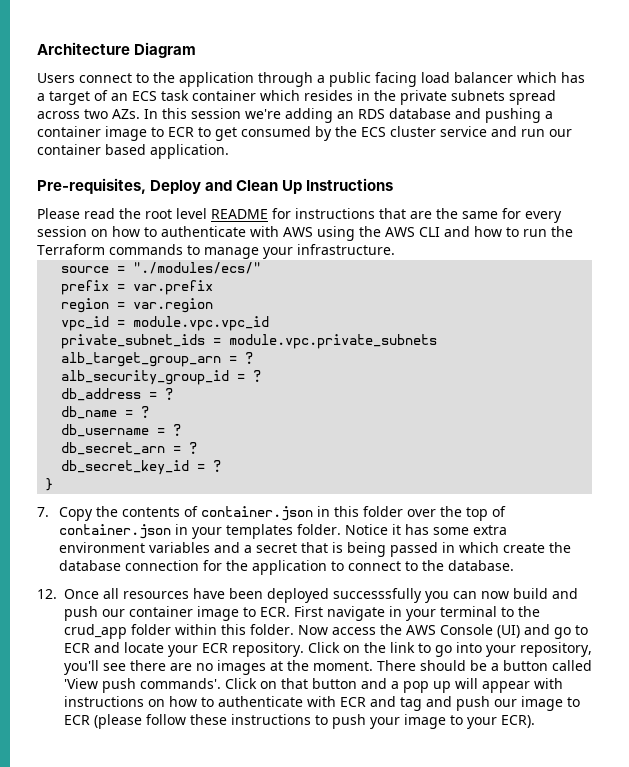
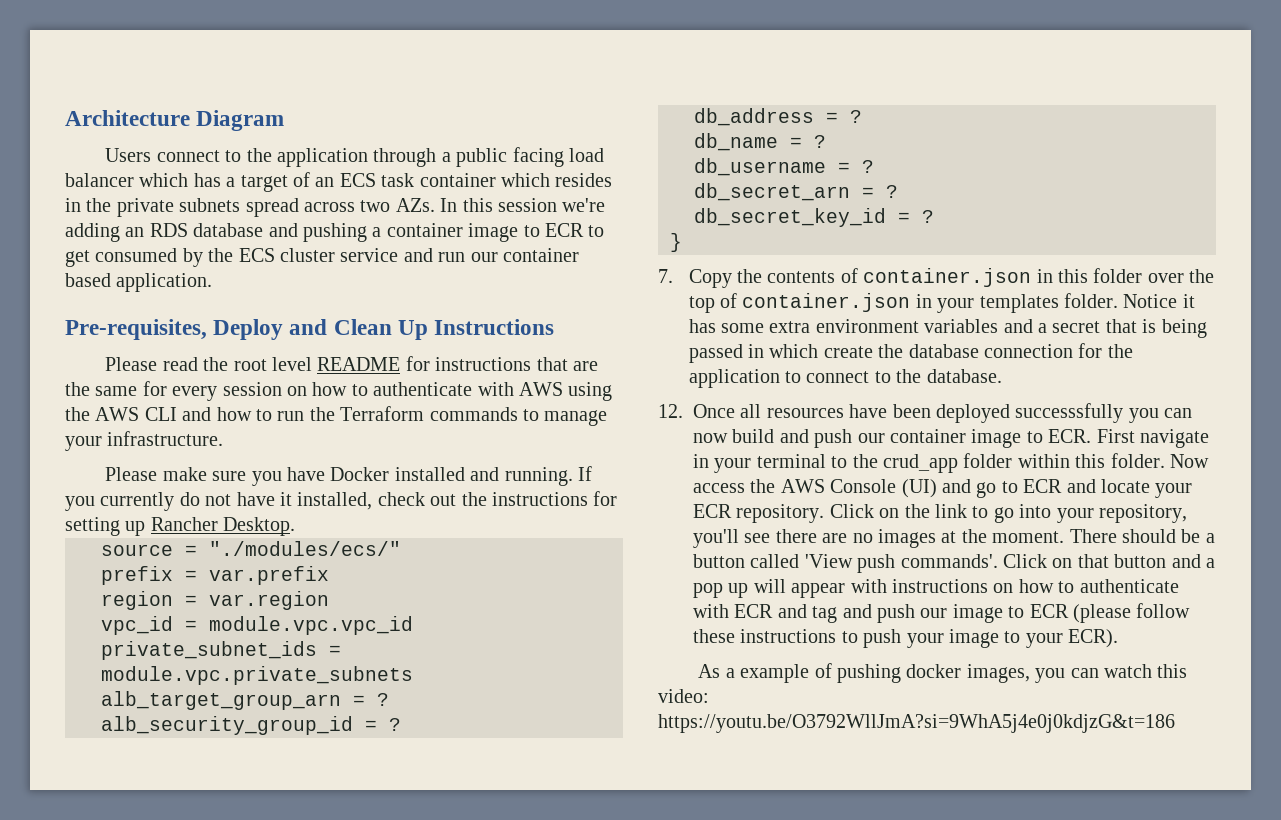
+ Please make sure you have Docker installed and running. If you currently do not have it installed, check out the instructions for setting up Rancher Desktop.
+ As a example of pushing docker images, you can watch this video: https://youtu.be/O3792WllJmA?si=9WhA5j4e0j0kdjzG&t=186

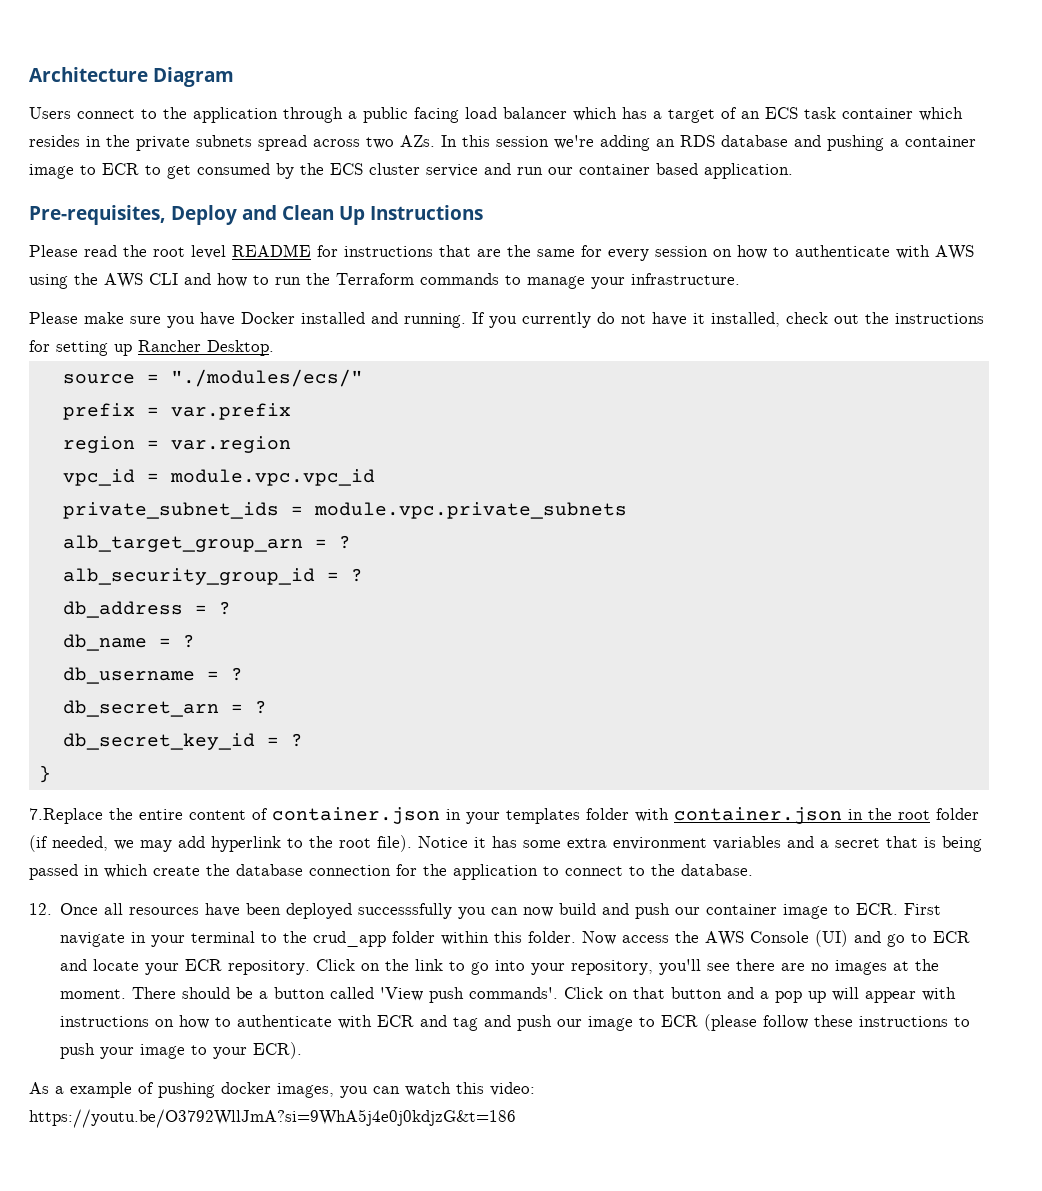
- 7. Copy the contents of container.json in this folder over the top of container.json in your templates folder.
+ 7.Replace the entire content of container.json in your templates folder with container.json in the root folder (if needed, we may add hyperlink to the root file).

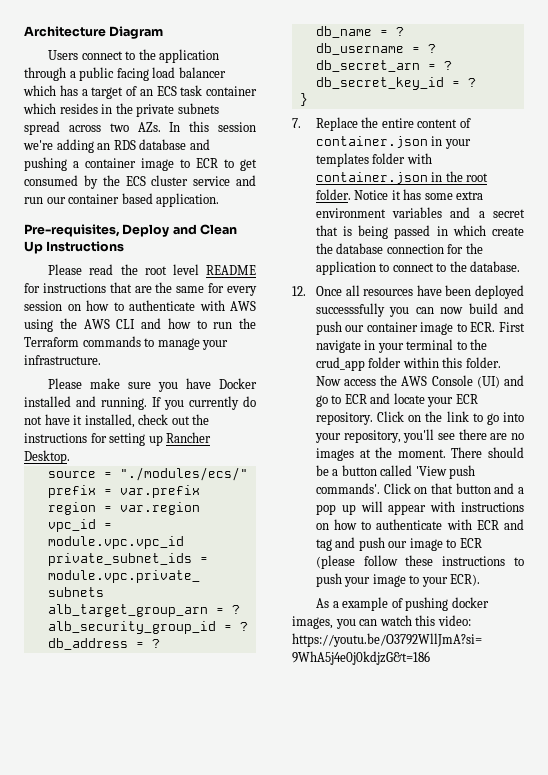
- 7.Replace the entire content of container.json in your templates folder with container.json in the root folder (if needed, we may add hyperlink to the root file).
+ 7. Replace the entire content of container.json in your templates folder with container.json in the root folder.

